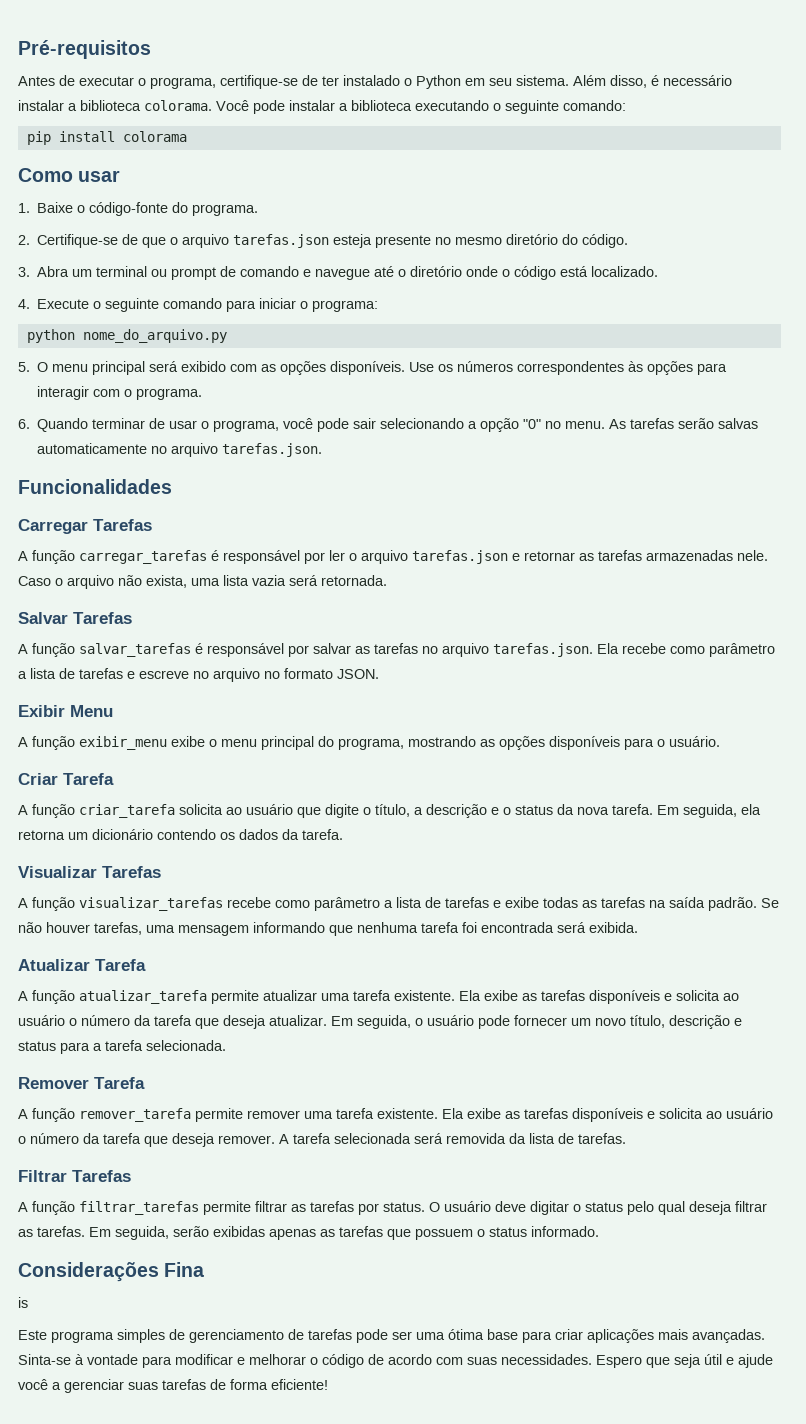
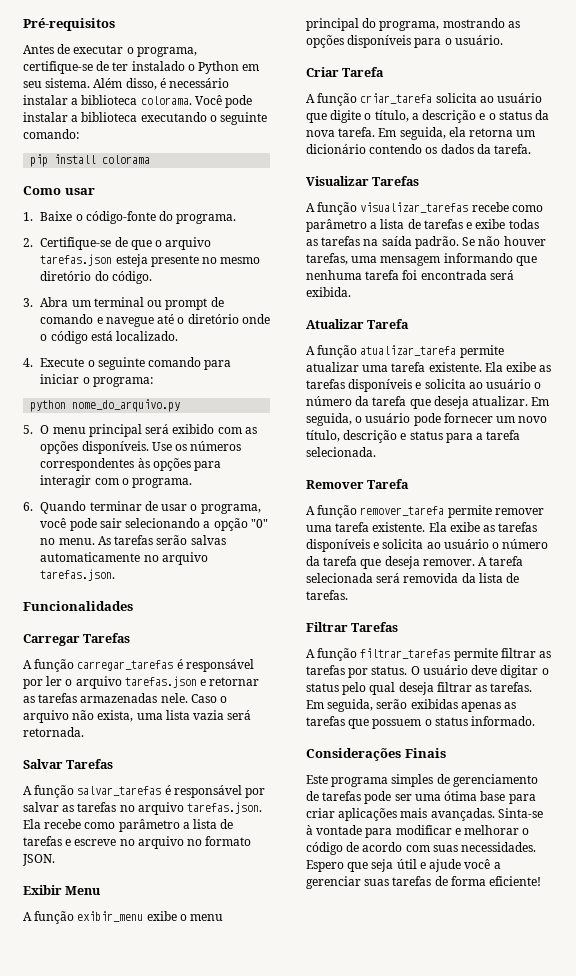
- Considerações Fina
- is
+ Considerações Finais

